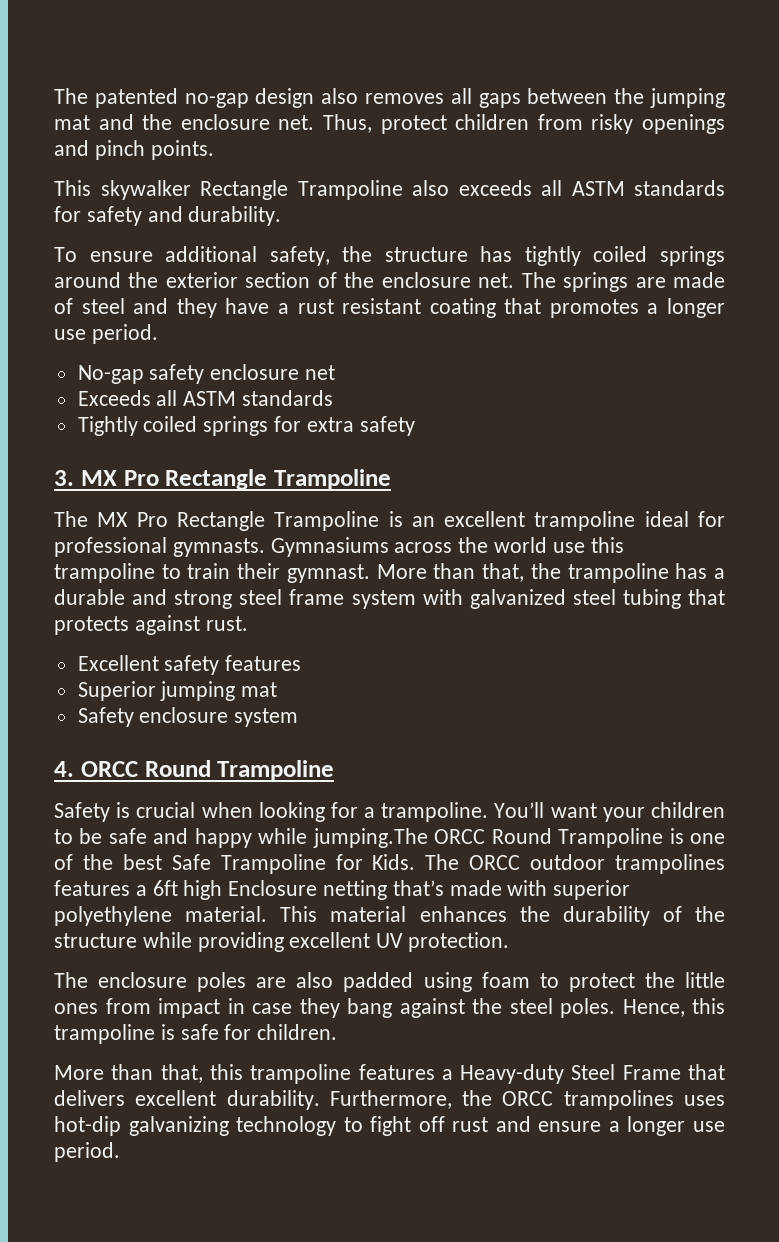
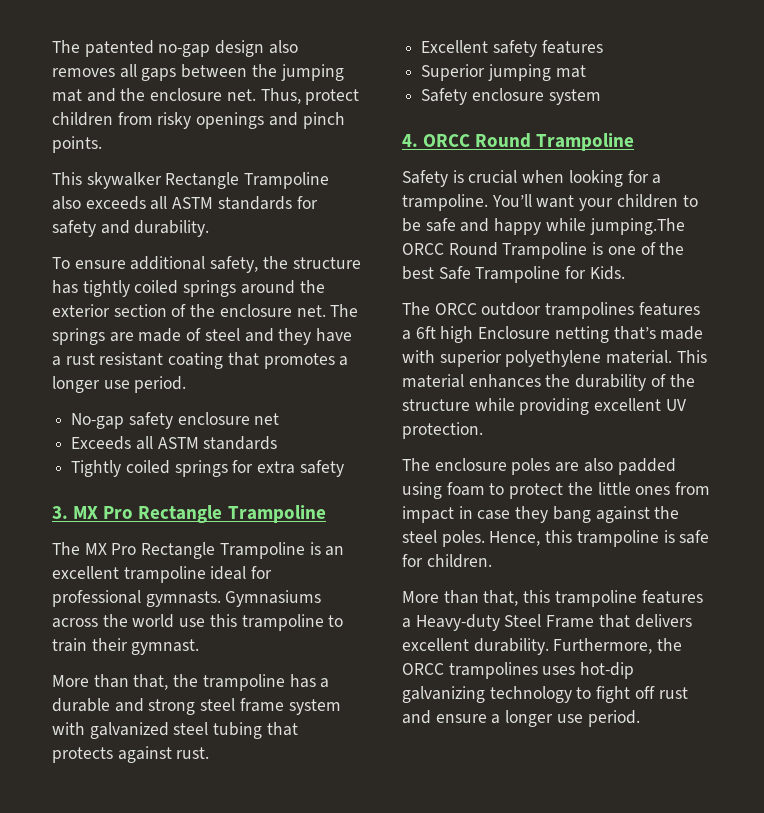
- Gymnasiums across the world use this trampoline to train their gymnast. More than that, the trampoline has a durable and strong steel frame system with galvanized steel tubing that protects against rust.
+ Gymnasiums across the world use this trampoline to train their gymnast.
+ More than that, the trampoline has a durable and strong steel frame system with galvanized steel tubing that protects against rust.
- You’ll want your children to be safe and happy while jumping.The ORCC Round Trampoline is one of the best Safe Trampoline for Kids. The ORCC outdoor trampolines features a 6ft high Enclosure netting that’s made with superior polyethylene material.
+ You’ll want your children to be safe and happy while jumping.The ORCC Round Trampoline is one of the best Safe Trampoline for Kids.
+ The ORCC outdoor trampolines features a 6ft high Enclosure netting that’s made with superior polyethylene material.

